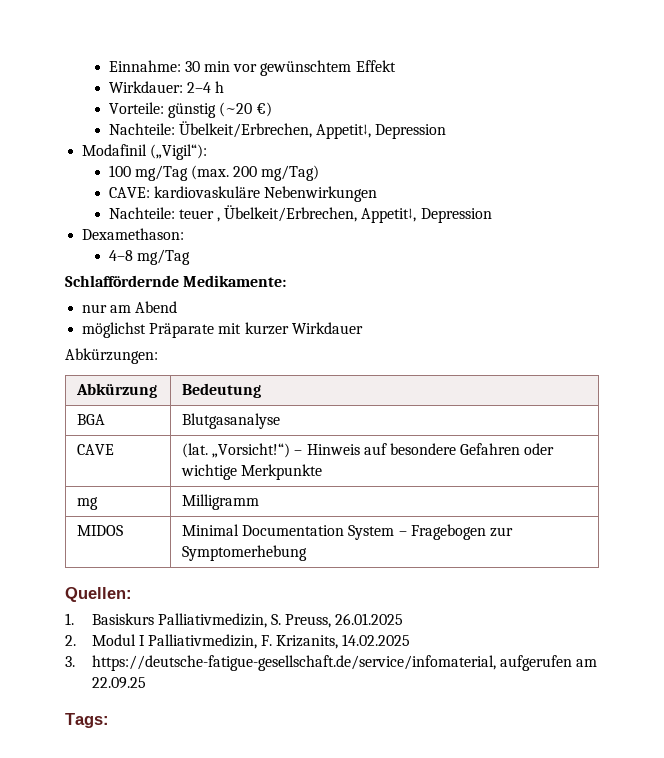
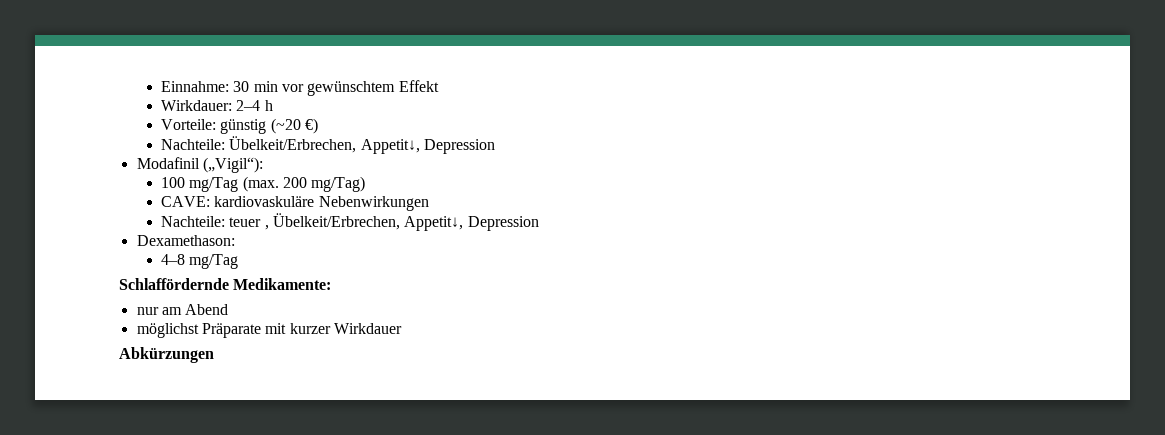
- Abkürzungen:
- Abkürzung | Bedeutung
- BGA | Blutgasanalyse
- CAVE | (lat. „Vorsicht!“) – Hinweis auf besondere Gefahren oder wichtige Merkpunkte
- mg | Milligramm
- MIDOS | Minimal Documentation System – Fragebogen zur Symptomerhebung
- Quellen:
- 1. Basiskurs Palliativmedizin, S. Preuss, 26.01.2025
- 2. Modul I Palliativmedizin, F. Krizanits, 14.02.2025
- 3. https://deutsche-fatigue-gesellschaft.de/service/infomaterial, aufgerufen am 22.09.25
- Tags:
+ Abkürzungen

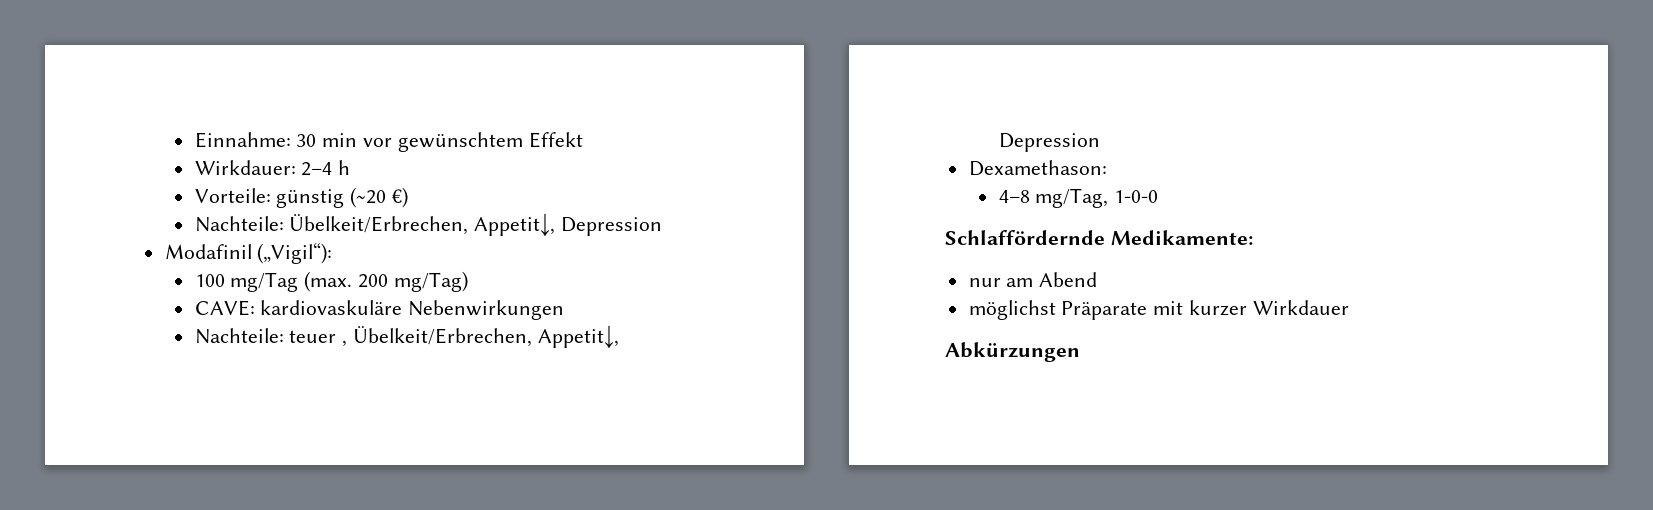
- 4–8 mg/Tag
+ 4–8 mg/Tag, 1-0-0

